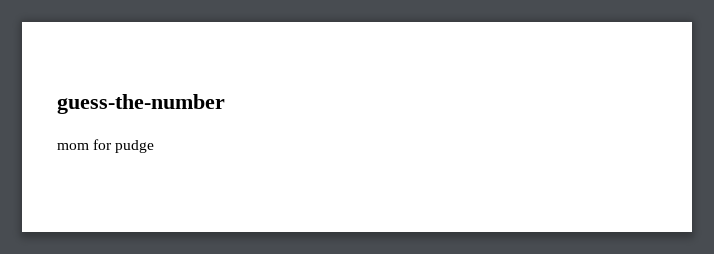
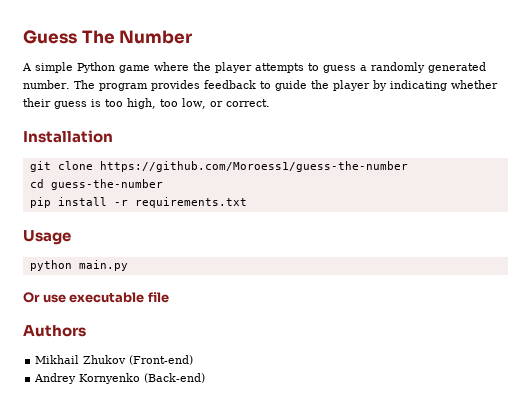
- guess-the-number
- mom for pudge
+ Guess The Number
+ A simple Python game where the player attempts to guess a randomly generated number. The program provides feedback to guide the player by indicating whether their guess is too high, too low, or correct.
+ Installation
+ git clone https://github.com/Moroess1/guess-the-number
+ cd guess-the-number
+ pip install -r requirements.txt
+ Usage
+ python main.py
+ Or use executable file
+ Authors
+ Mikhail Zhukov (Front-end)
+ Andrey Kornyenko (Back-end)

